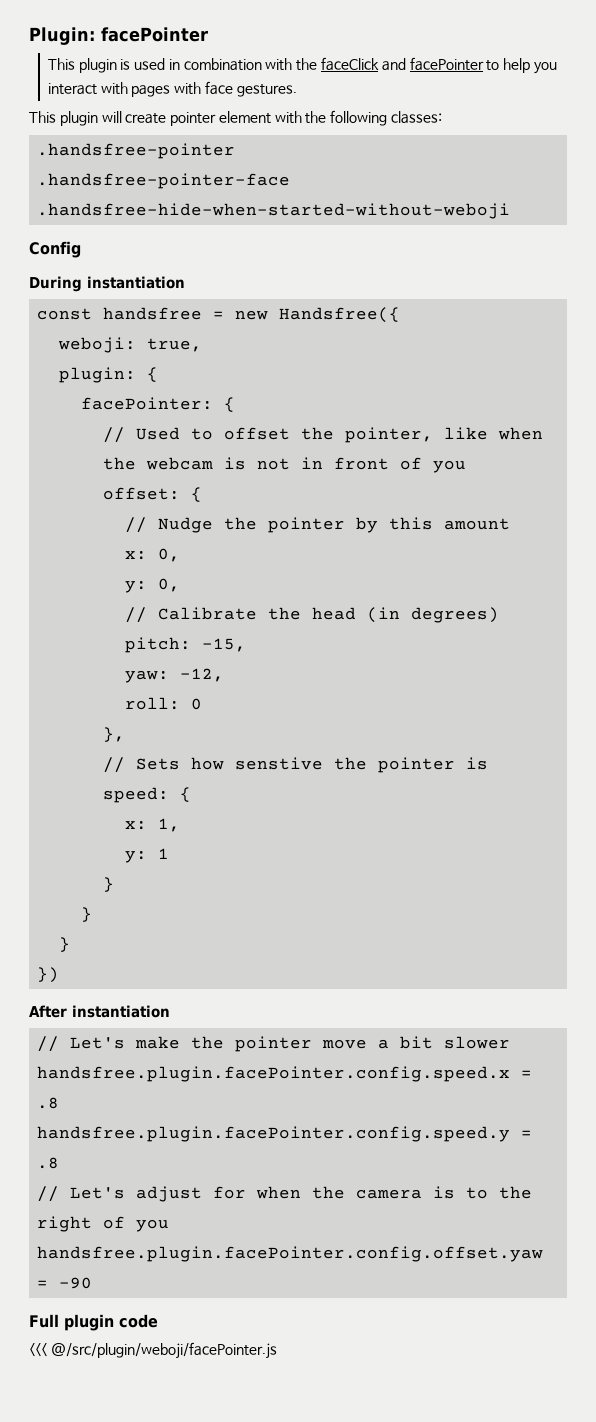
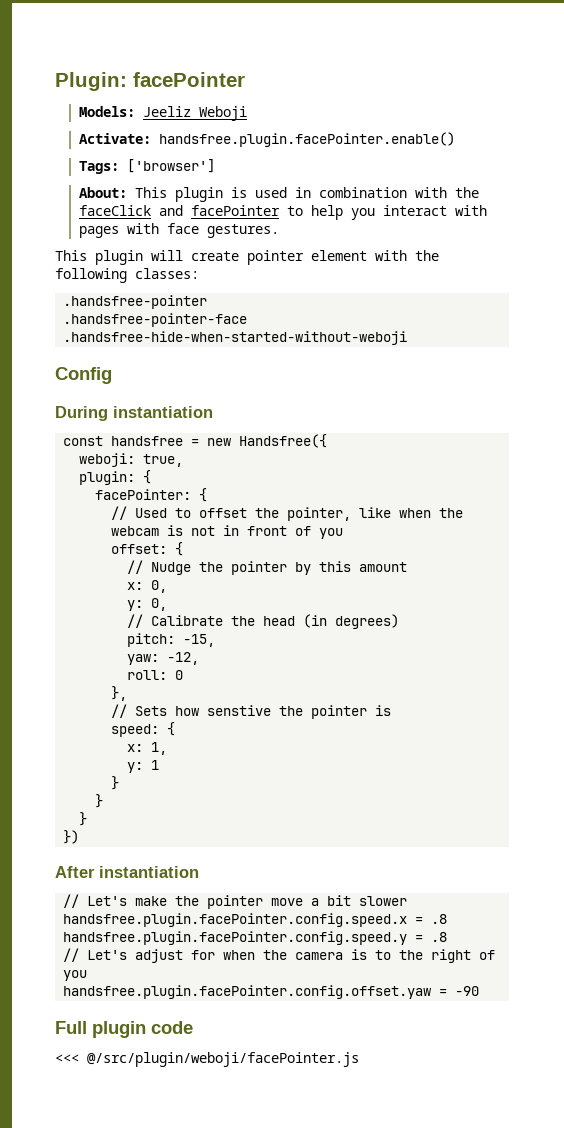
- This plugin is used in combination with the faceClick and facePointer to help you interact with pages with face gestures.
+ Models: Jeeliz Weboji
+ Activate: handsfree.plugin.facePointer.enable()
+ Tags: ['browser']
+ About: This plugin is used in combination with the faceClick and facePointer to help you interact with pages with face gestures.

